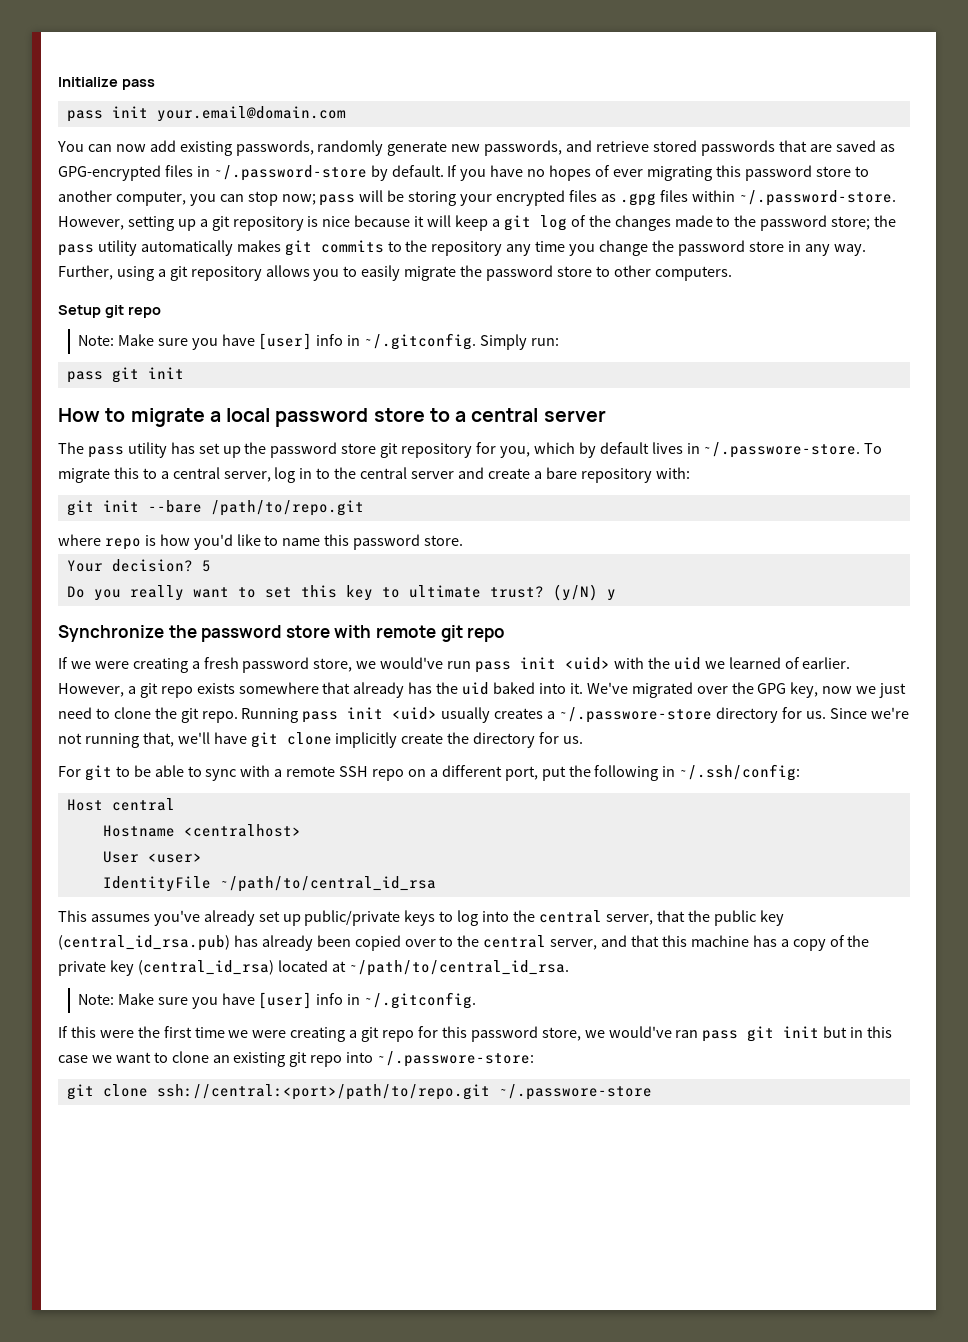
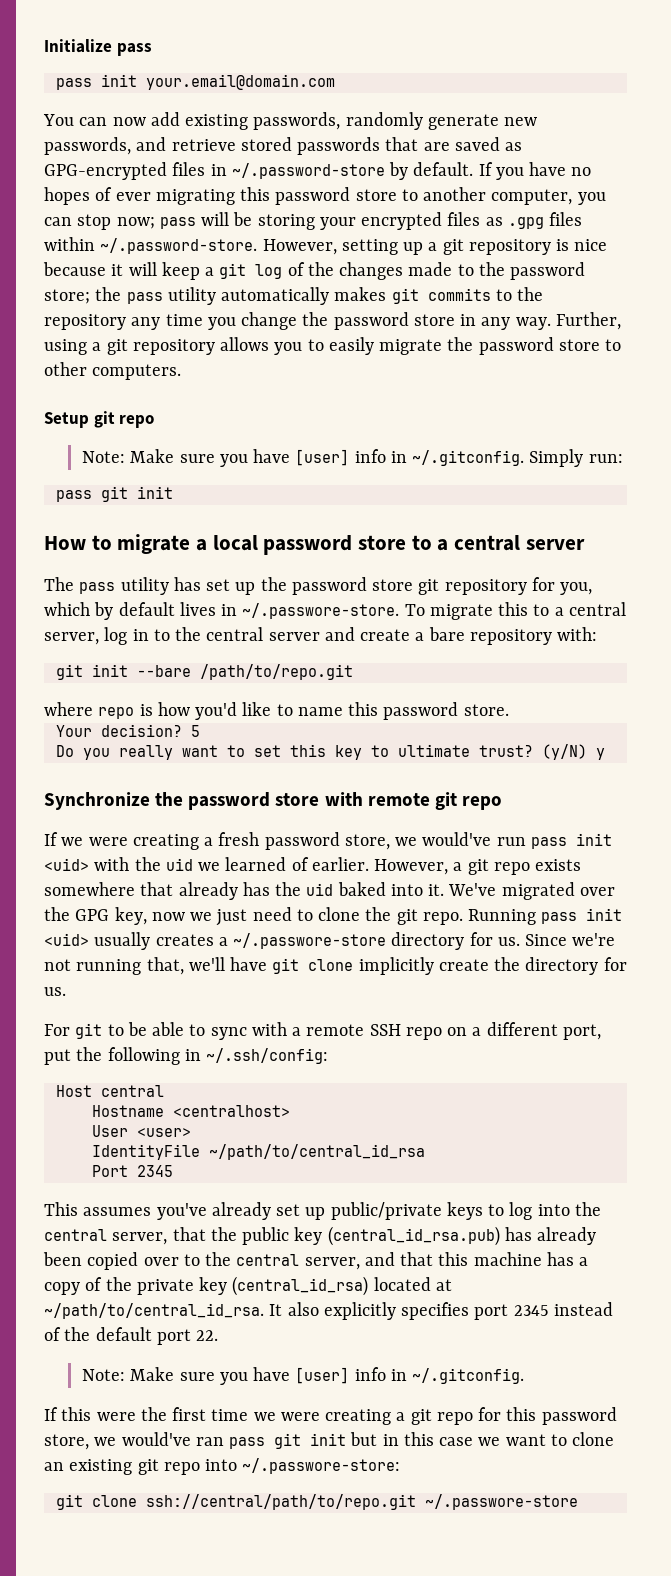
+ Port 2345
+ It also explicitly specifies port 2345 instead of the default port 22.
- git clone ssh://central:<port>/path/to/repo.git ~/.passwore-store
+ git clone ssh://central/path/to/repo.git ~/.passwore-store

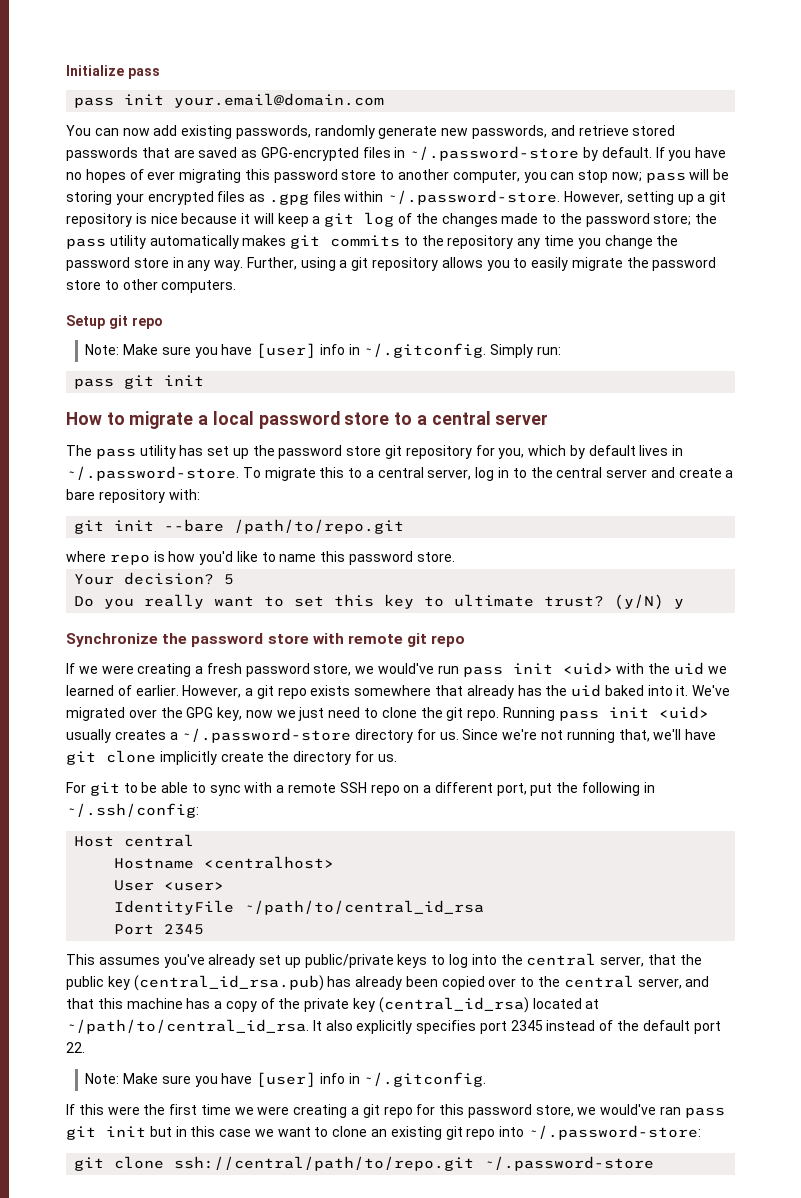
- The pass utility has set up the password store git repository for you, which by default lives in ~/.passwore-store. To migrate this to a central server, log in to the central server and create a bare repository with:
+ The pass utility has set up the password store git repository for you, which by default lives in ~/.password-store. To migrate this to a central server, log in to the central server and create a bare repository with:
- Running pass init <uid> usually creates a ~/.passwore-store directory for us.
+ Running pass init <uid> usually creates a ~/.password-store directory for us.
- If this were the first time we were creating a git repo for this password store, we would've ran pass git init but in this case we want to clone an existing git repo into ~/.passwore-store:
+ If this were the first time we were creating a git repo for this password store, we would've ran pass git init but in this case we want to clone an existing git repo into ~/.password-store:
- git clone ssh://central/path/to/repo.git ~/.passwore-store
+ git clone ssh://central/path/to/repo.git ~/.password-store

